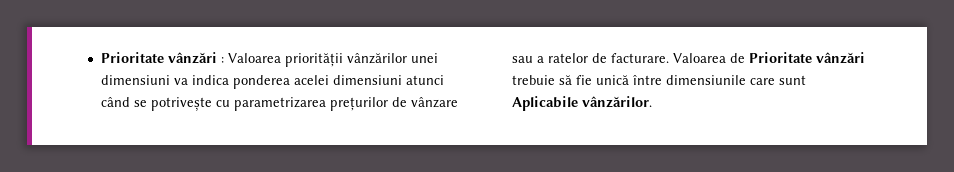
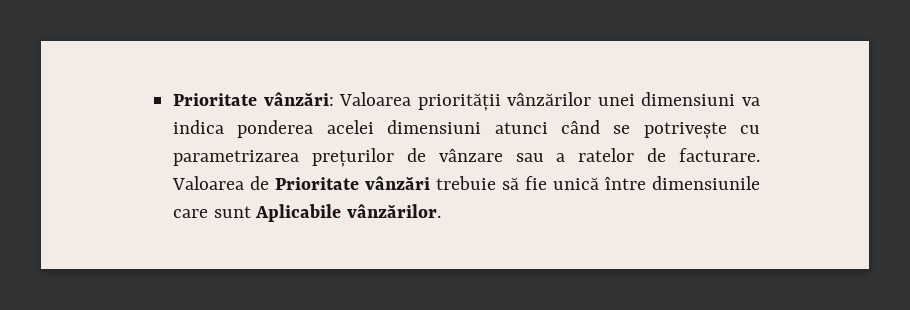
- Prioritate vânzări : Valoarea priorității vânzărilor unei dimensiuni va indica ponderea acelei dimensiuni atunci când se potrivește cu parametrizarea prețurilor de vânzare sau a ratelor de facturare.
+ Prioritate vânzări: Valoarea priorității vânzărilor unei dimensiuni va indica ponderea acelei dimensiuni atunci când se potrivește cu parametrizarea prețurilor de vânzare sau a ratelor de facturare.

